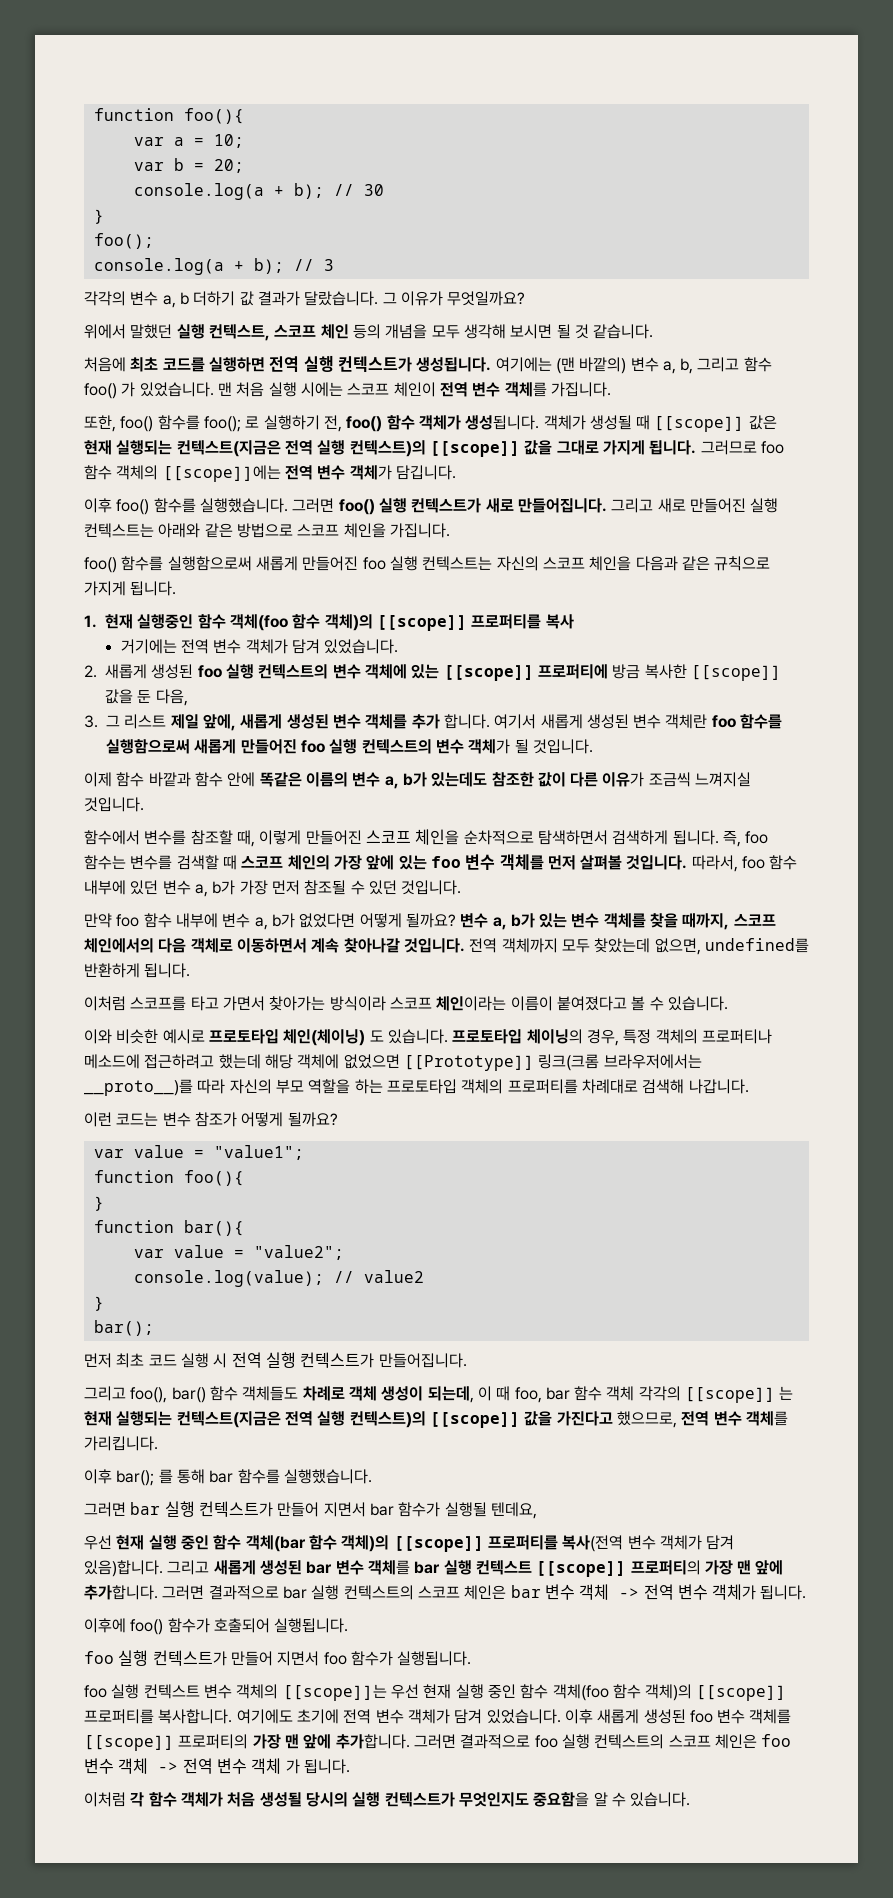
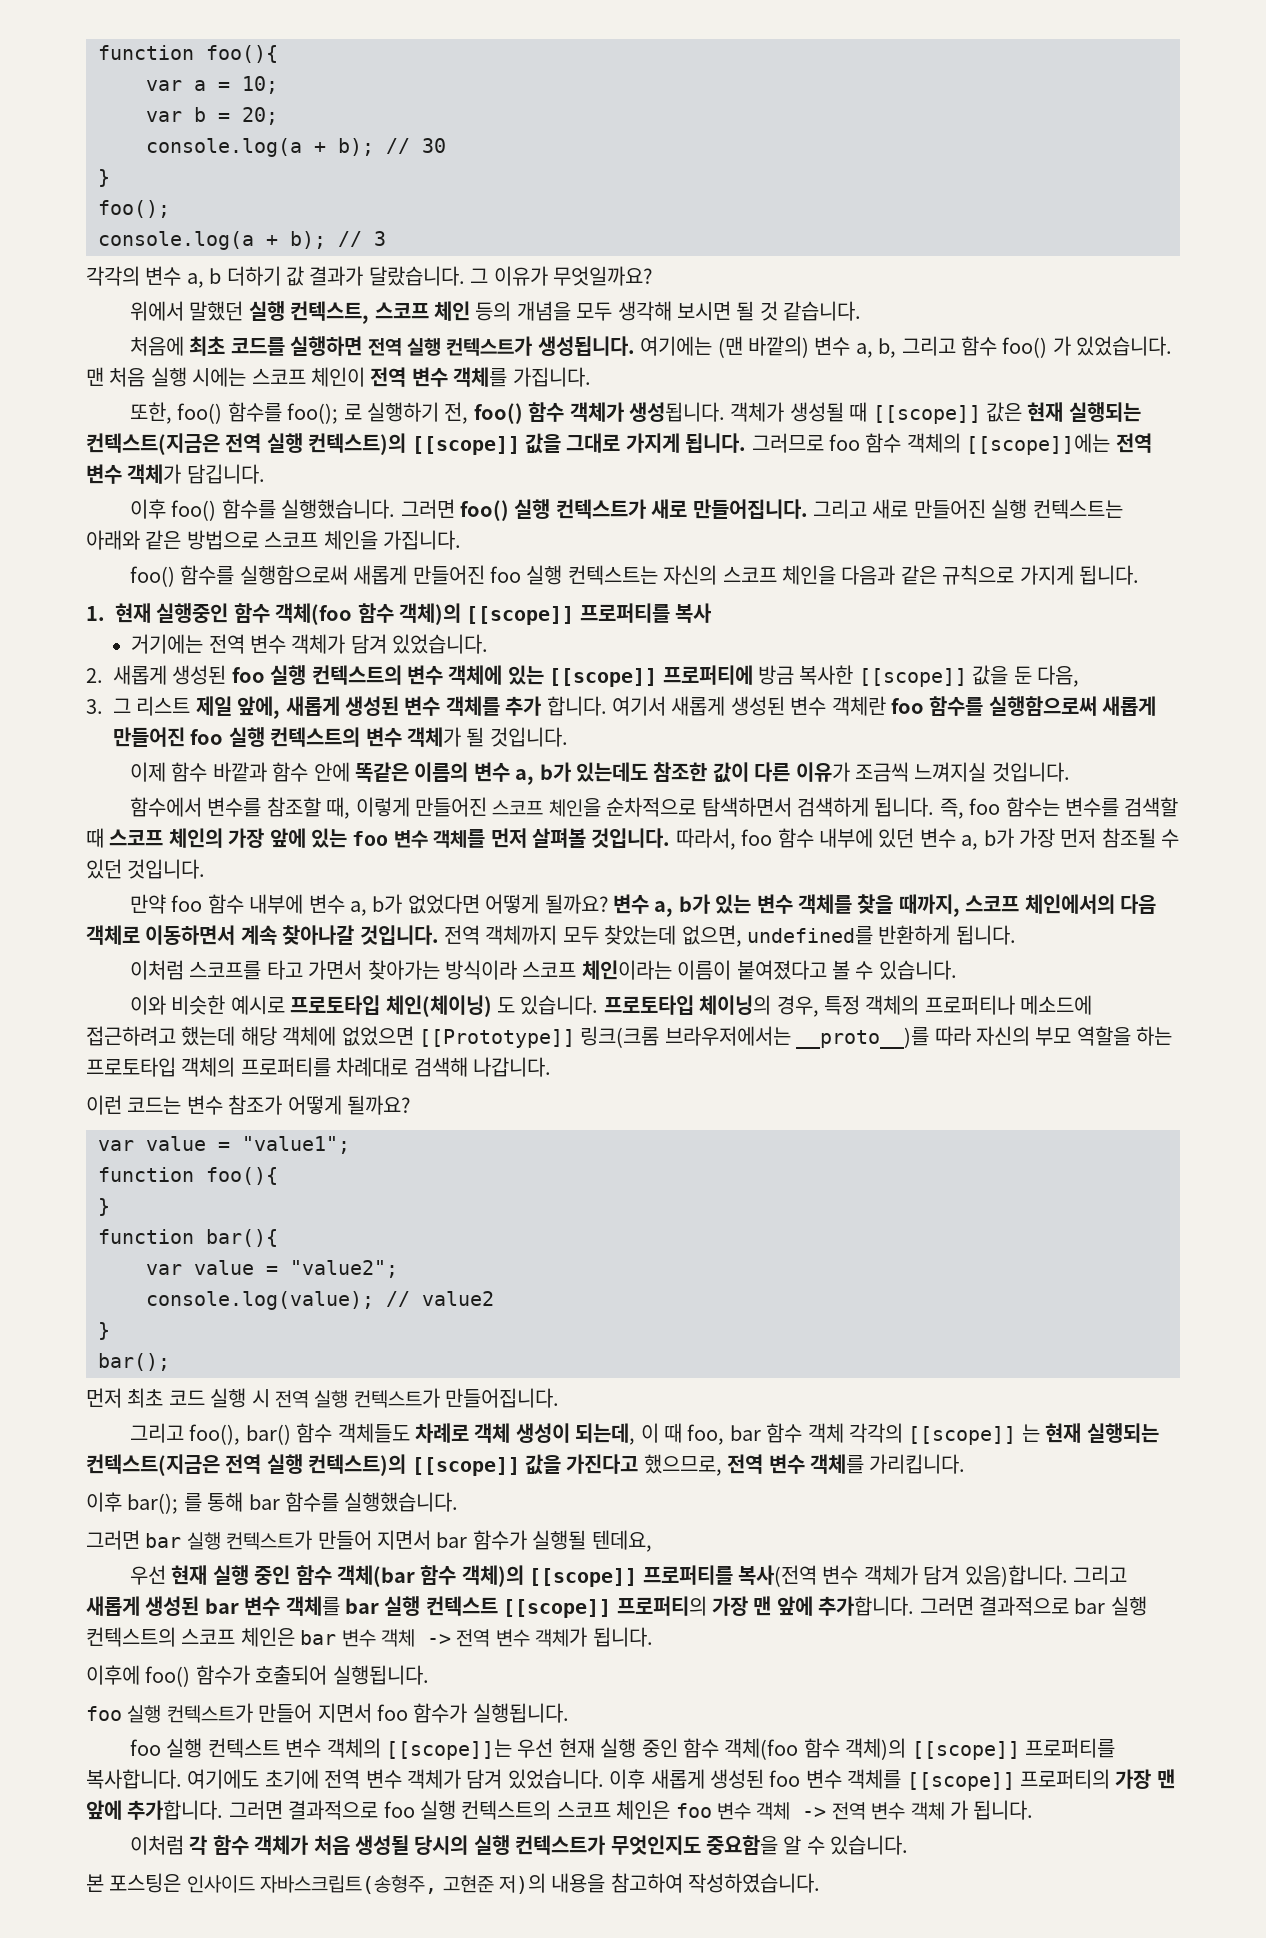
+ 본 포스팅은 인사이드 자바스크립트(송형주, 고현준 저)의 내용을 참고하여 작성하였습니다.

